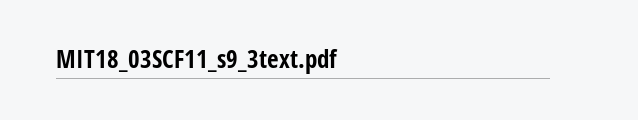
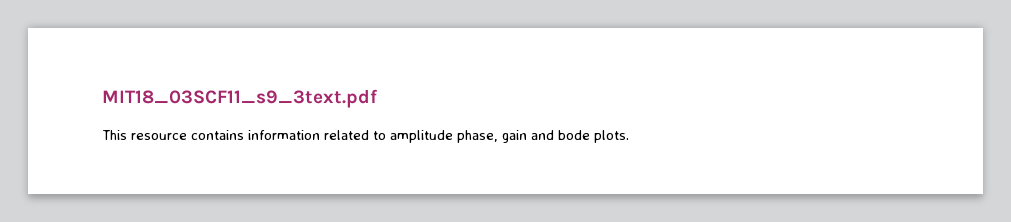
+ This resource contains information related to amplitude phase, gain and bode plots.

